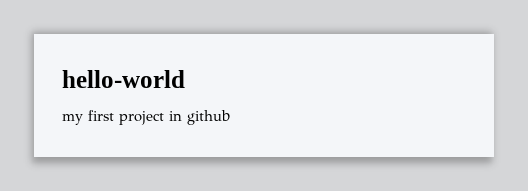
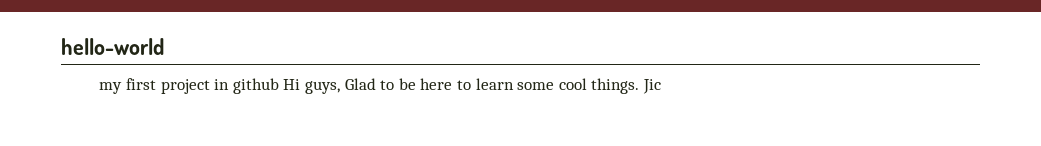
- my first project in github
+ my first project in github Hi guys, Glad to be here to learn some cool things. Jic

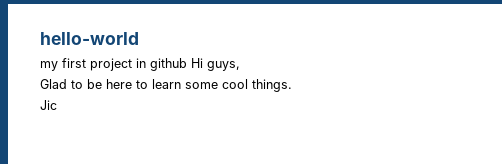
- my first project in github Hi guys, Glad to be here to learn some cool things. Jic
+ my first project in github Hi guys,
+ Glad to be here to learn some cool things.
+ Jic

